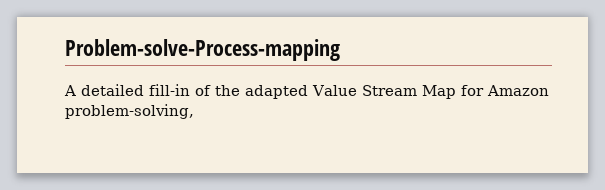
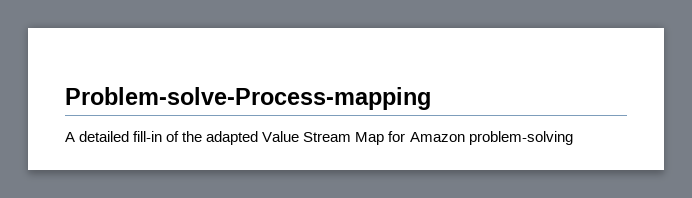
- A detailed fill-in of the adapted Value Stream Map for Amazon problem-solving,
+ A detailed fill-in of the adapted Value Stream Map for Amazon problem-solving

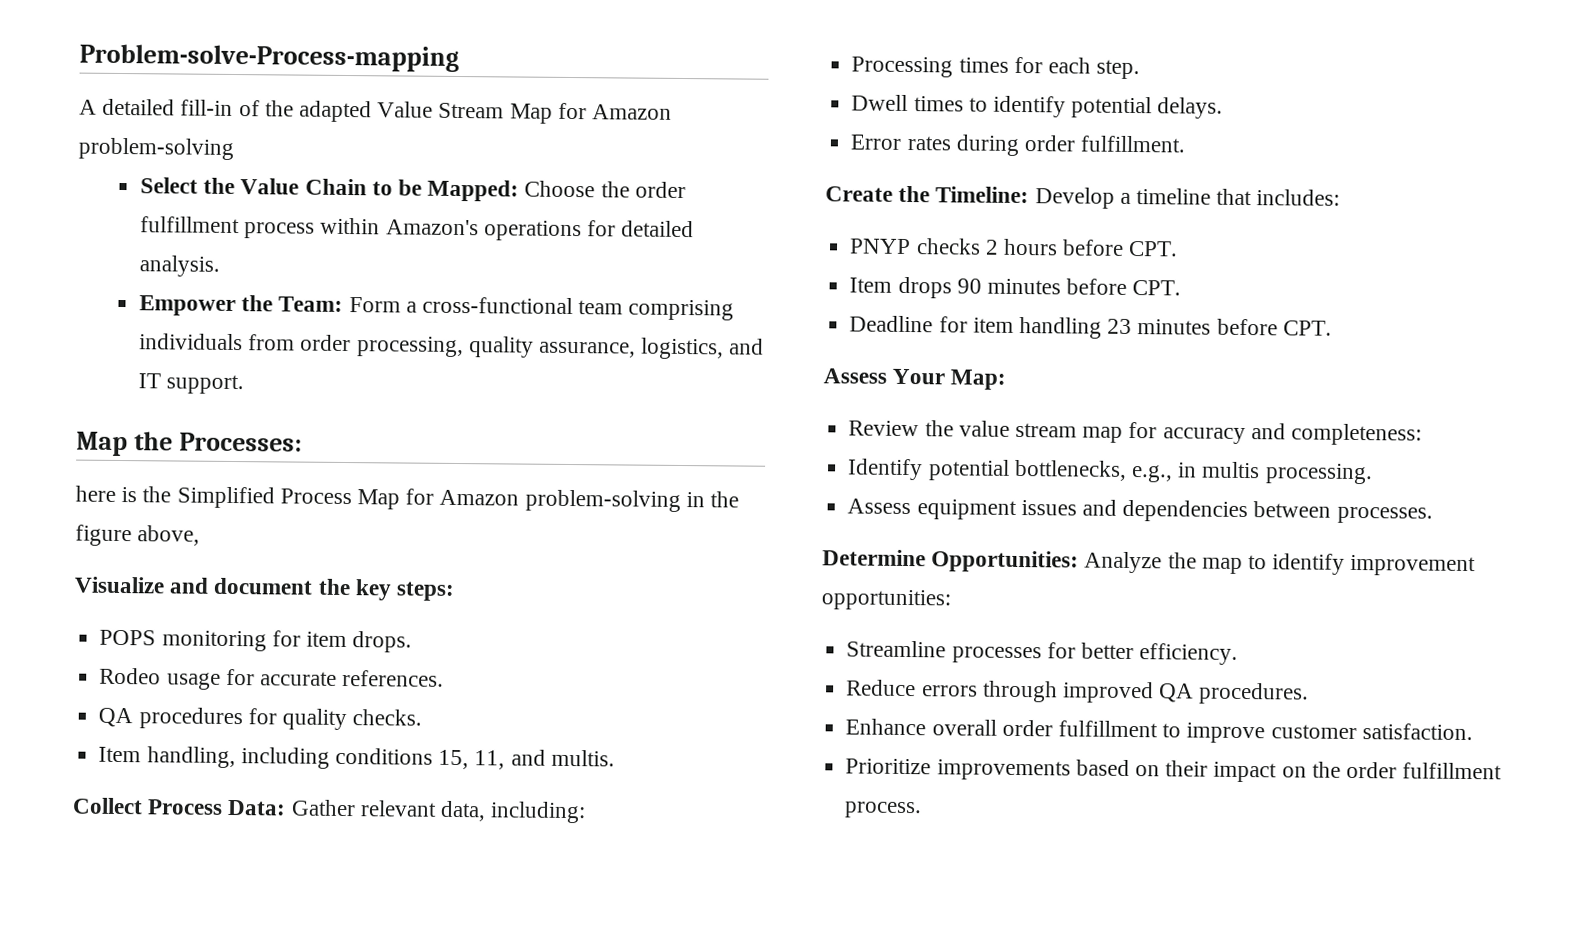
+ Select the Value Chain to be Mapped: Choose the order fulfillment process within Amazon's operations for detailed analysis.
+ Empower the Team: Form a cross-functional team comprising individuals from order processing, quality assurance, logistics, and IT support.
+ Map the Processes:
+ here is the Simplified Process Map for Amazon problem-solving in the figure above,
+ Visualize and document the key steps:
+ POPS monitoring for item drops.
+ Rodeo usage for accurate references.
+ QA procedures for quality checks.
+ Item handling, including conditions 15, 11, and multis.
+ Collect Process Data: Gather relevant data, including:
+ Processing times for each step.
+ Dwell times to identify potential delays.
+ Error rates during order fulfillment.
+ Create the Timeline: Develop a timeline that includes:
+ PNYP checks 2 hours before CPT.
+ Item drops 90 minutes before CPT.
+ Deadline for item handling 23 minutes before CPT.
+ Assess Your Map:
+ Review the value stream map for accuracy and completeness:
+ Identify potential bottlenecks, e.g., in multis processing.
+ Assess equipment issues and dependencies between processes.
+ Determine Opportunities: Analyze the map to identify improvement opportunities:
+ Streamline processes for better efficiency.
+ Reduce errors through improved QA procedures.
+ Enhance overall order fulfillment to improve customer satisfaction.
+ Prioritize improvements based on their impact on the order fulfillment process.

